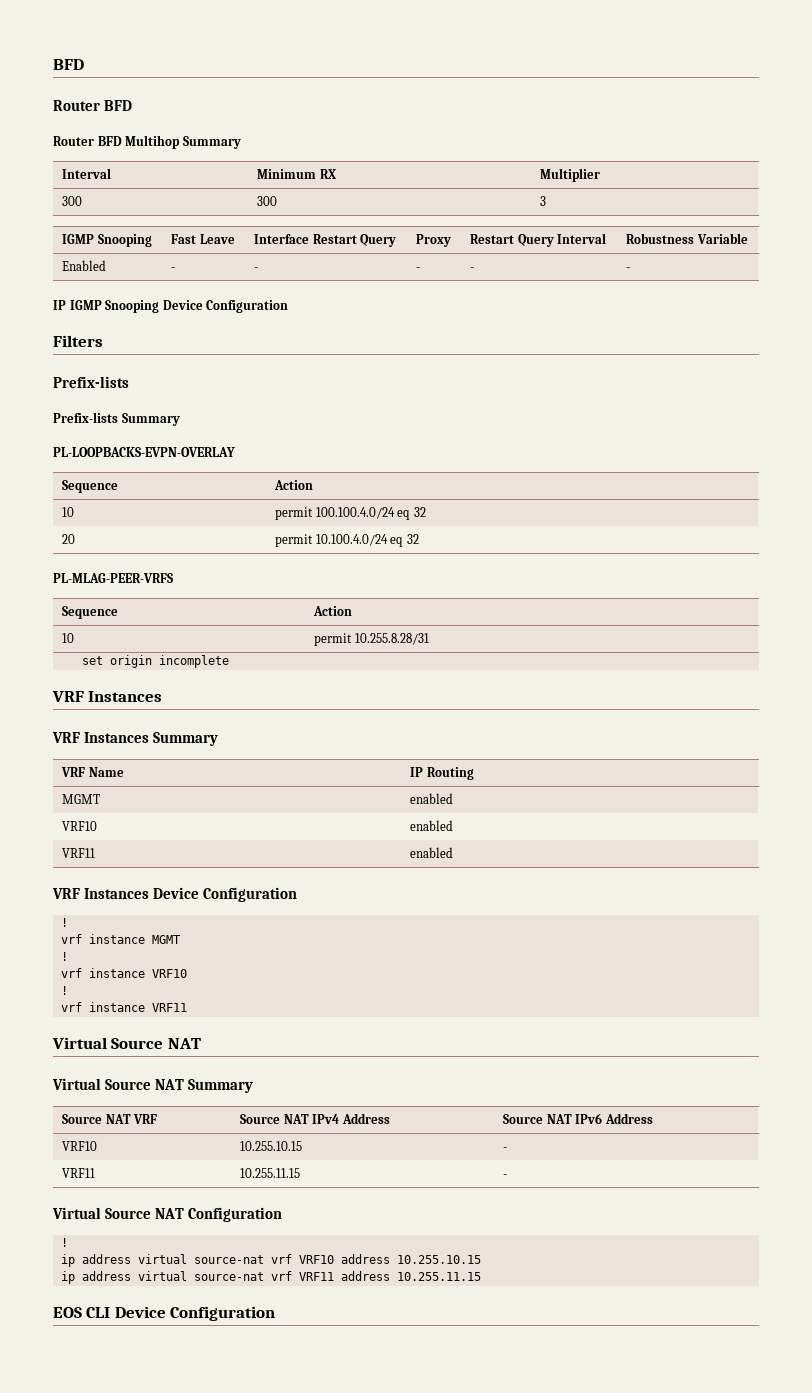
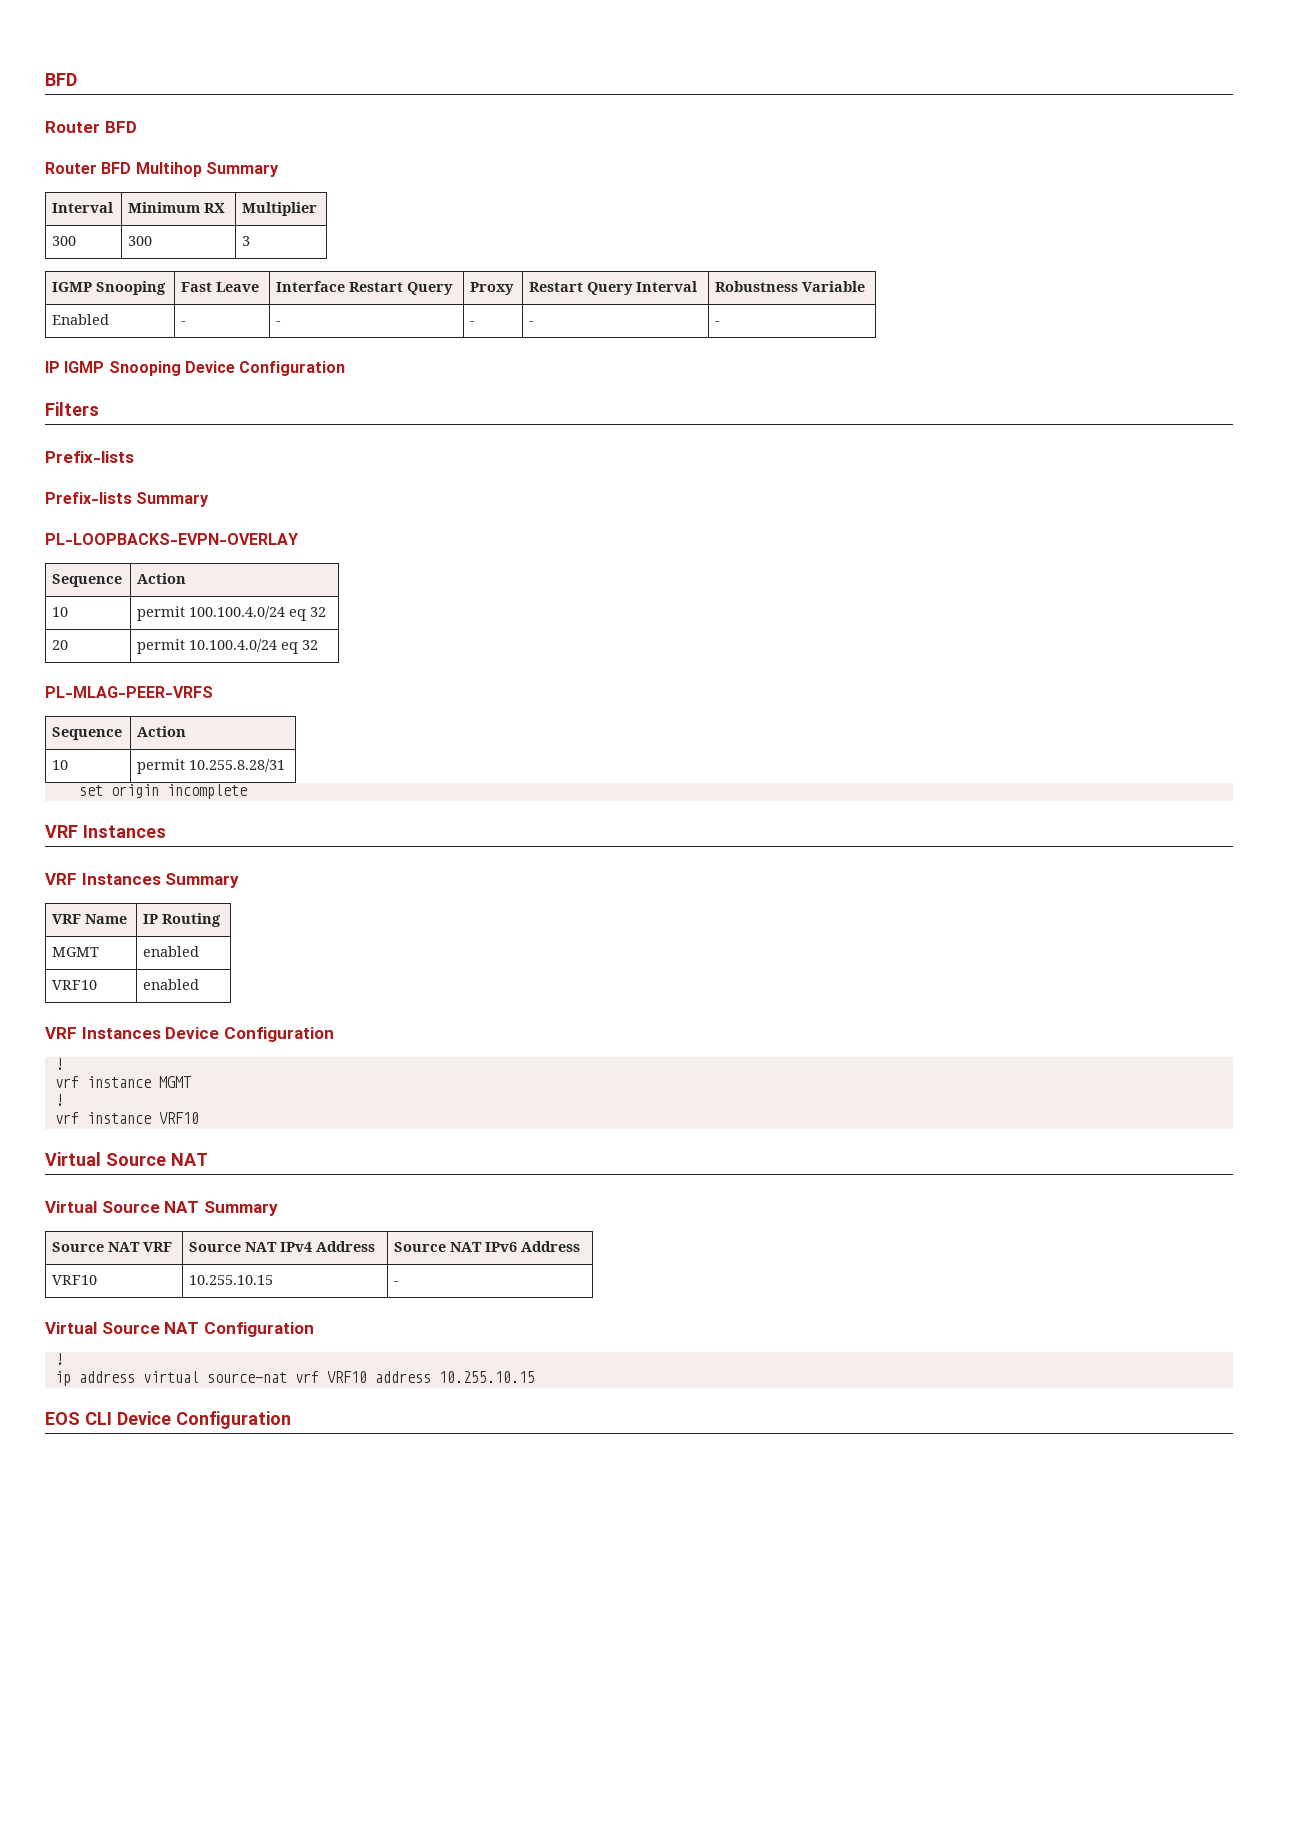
- VRF11 | enabled
  vrf instance VRF10
- !
- vrf instance VRF11
- VRF11 | 10.255.11.15 | -
- ip address virtual source-nat vrf VRF11 address 10.255.11.15

